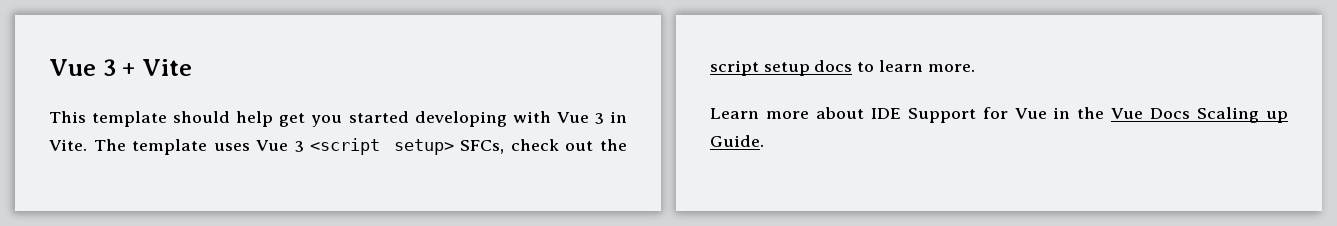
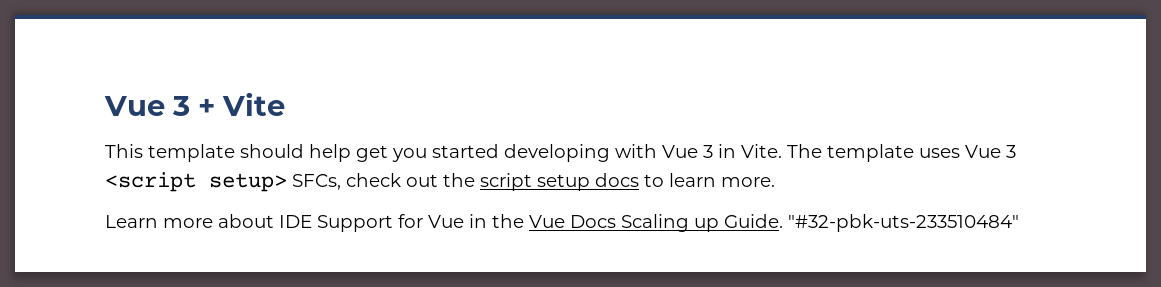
+ "#32-pbk-uts-233510484"

